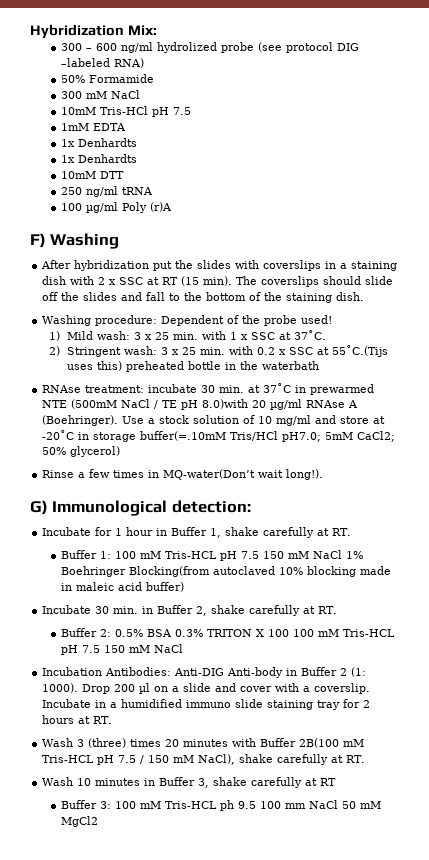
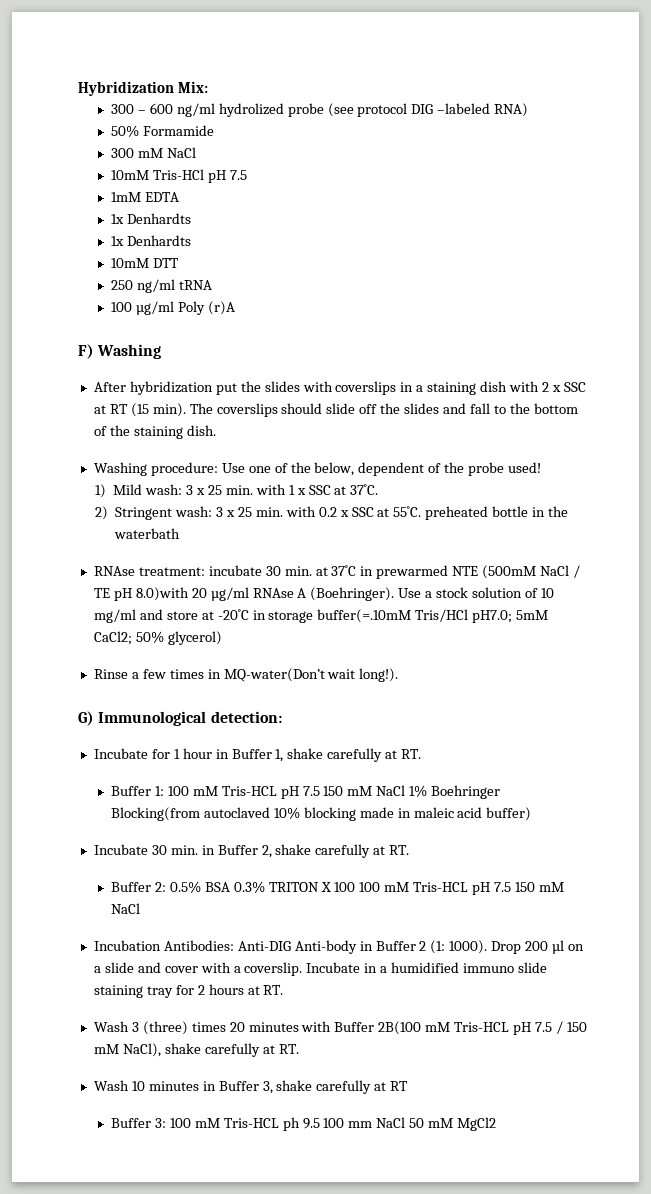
- Washing procedure: Dependent of the probe used!
+ Washing procedure: Use one of the below, dependent of the probe used!
- 2) Stringent wash: 3 x 25 min. with 0.2 x SSC at 55˚C.(Tijs uses this) preheated bottle in the waterbath
+ 2) Stringent wash: 3 x 25 min. with 0.2 x SSC at 55˚C. preheated bottle in the waterbath

